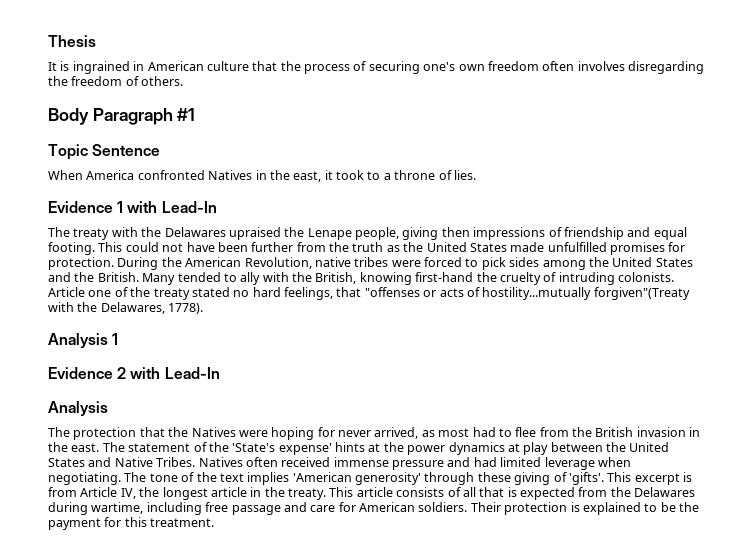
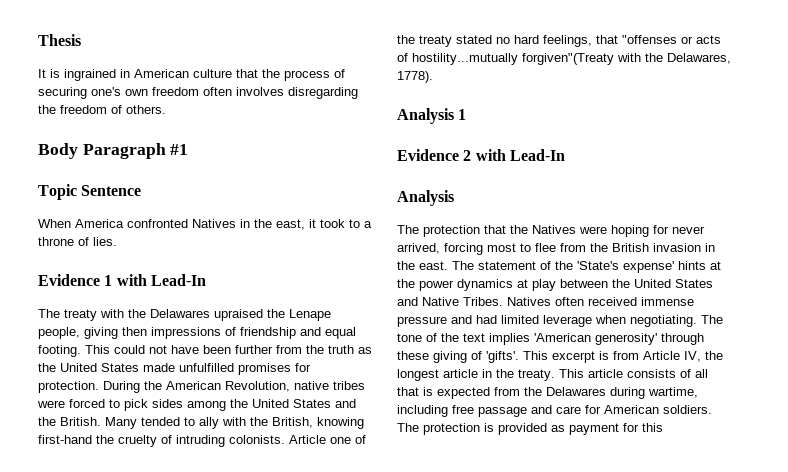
- The protection that the Natives were hoping for never arrived, as most had to flee from the British invasion in the east.
+ The protection that the Natives were hoping for never arrived, forcing most to flee from the British invasion in the east.
- Their protection is explained to be the payment for this treatment.
+ The protection is provided as payment for this

